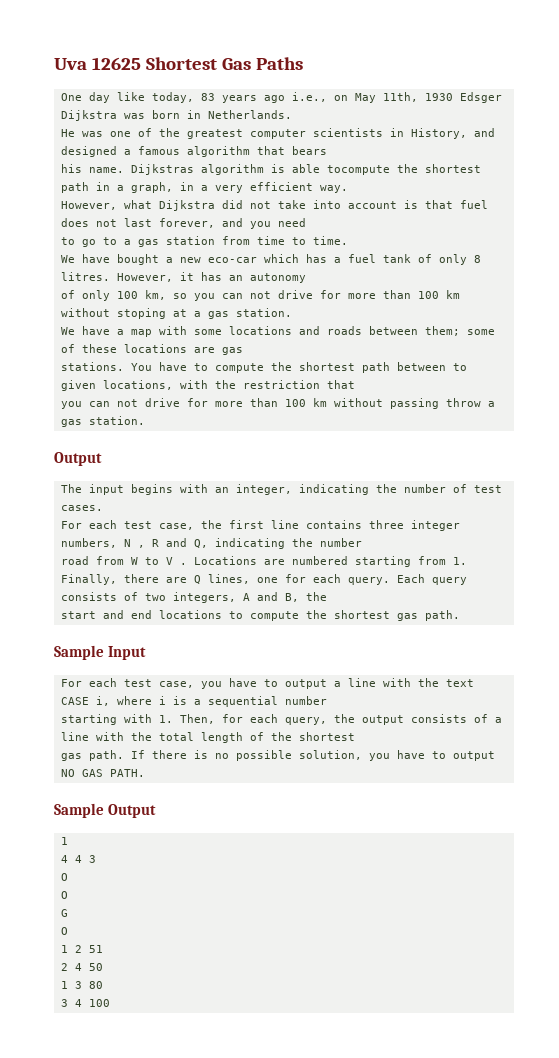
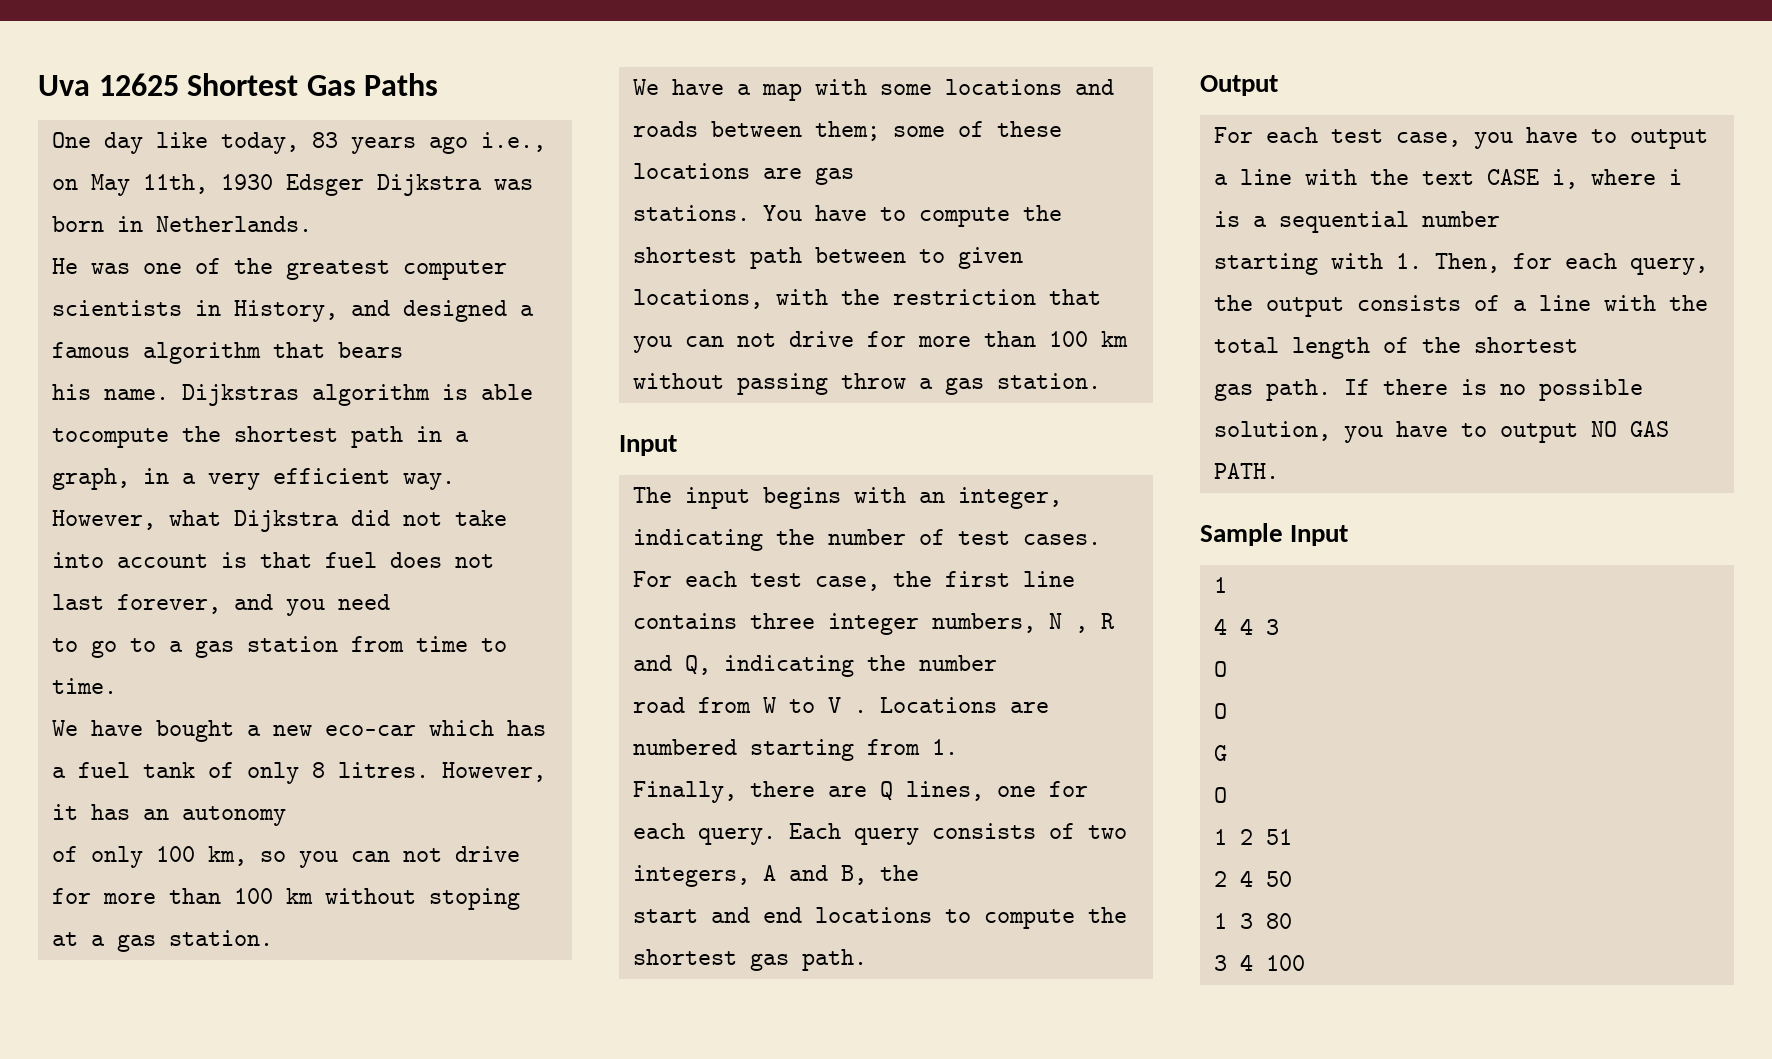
  you can not drive for more than 100 km without passing throw a gas station.
- Output
+ Input
- Sample Input
+ Output
- Sample Output
+ Sample Input

